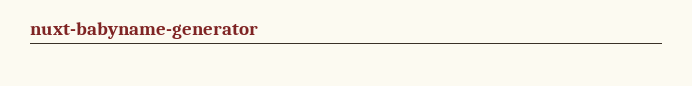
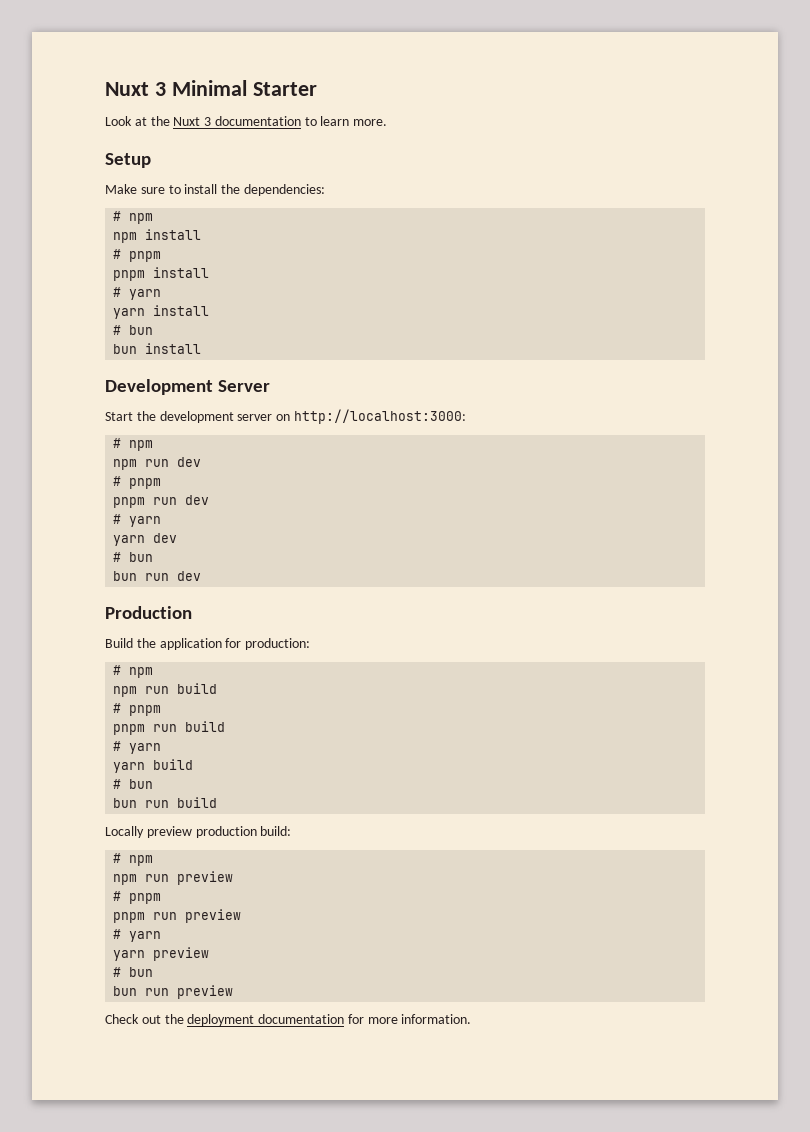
- nuxt-babyname-generator
+ Nuxt 3 Minimal Starter
+ Look at the Nuxt 3 documentation to learn more.
+ Setup
+ Make sure to install the dependencies:
+ # npm
+ npm install
+ # pnpm
+ pnpm install
+ # yarn
+ yarn install
+ # bun
+ bun install
+ Development Server
+ Start the development server on http://localhost:3000:
+ # npm
+ npm run dev
+ # pnpm
+ pnpm run dev
+ # yarn
+ yarn dev
+ # bun
+ bun run dev
+ Production
+ Build the application for production:
+ # npm
+ npm run build
+ # pnpm
+ pnpm run build
+ # yarn
+ yarn build
+ # bun
+ bun run build
+ Locally preview production build:
+ # npm
+ npm run preview
+ # pnpm
+ pnpm run preview
+ # yarn
+ yarn preview
+ # bun
+ bun run preview
+ Check out the deployment documentation for more information.

